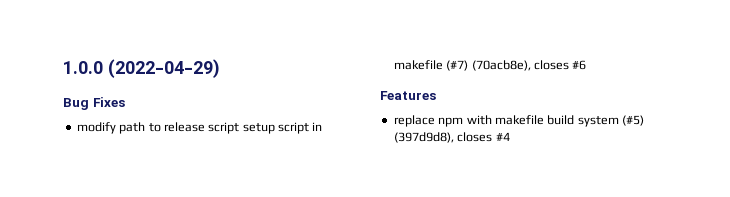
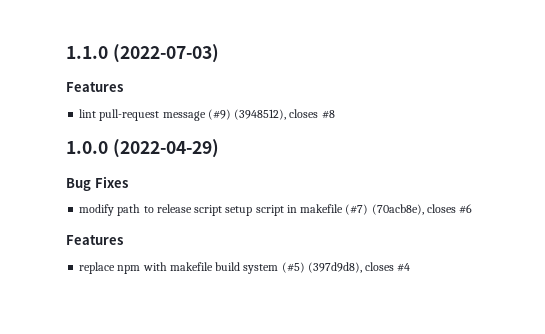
+ 1.1.0 (2022-07-03)
+ Features
+ lint pull-request message (#9) (3948512), closes #8

